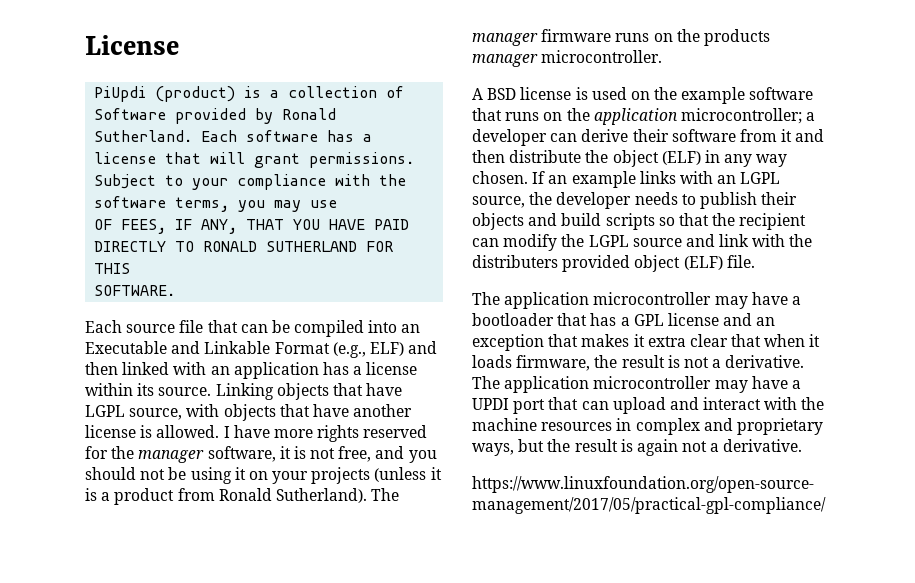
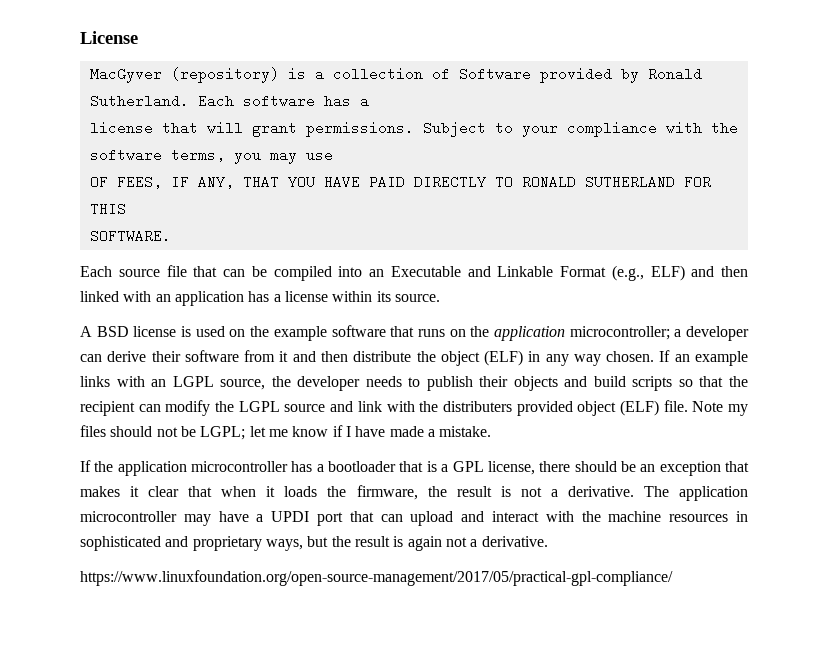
- PiUpdi (product) is a collection of Software provided by Ronald Sutherland.
+ MacGyver (repository) is a collection of Software provided by Ronald Sutherland.
- Linking objects that have LGPL source, with objects that have another license is allowed. I have more rights reserved for the manager software, it is not free, and you should not be using it on your projects (unless it is a product from Ronald Sutherland). The manager firmware runs on the products manager microcontroller.
- If an example links with an LGPL source, the developer needs to publish their objects and build scripts so that the recipient can modify the LGPL source and link with the distributers provided object (ELF) file.
- The application microcontroller may have a bootloader that has a GPL license and an exception that makes it extra clear that when it loads firmware, the result is not a derivative.
+ If an example links with an LGPL source, the developer needs to publish their objects and build scripts so that the recipient can modify the LGPL source and link with the distributers provided object (ELF) file. Note my files should not be LGPL; let me know if I have made a mistake.
+ If the application microcontroller has a bootloader that is a GPL license, there should be an exception that makes it clear that when it loads the firmware, the result is not a derivative.
- The application microcontroller may have a UPDI port that can upload and interact with the machine resources in complex and proprietary ways, but the result is again not a derivative.
+ The application microcontroller may have a UPDI port that can upload and interact with the machine resources in sophisticated and proprietary ways, but the result is again not a derivative.

